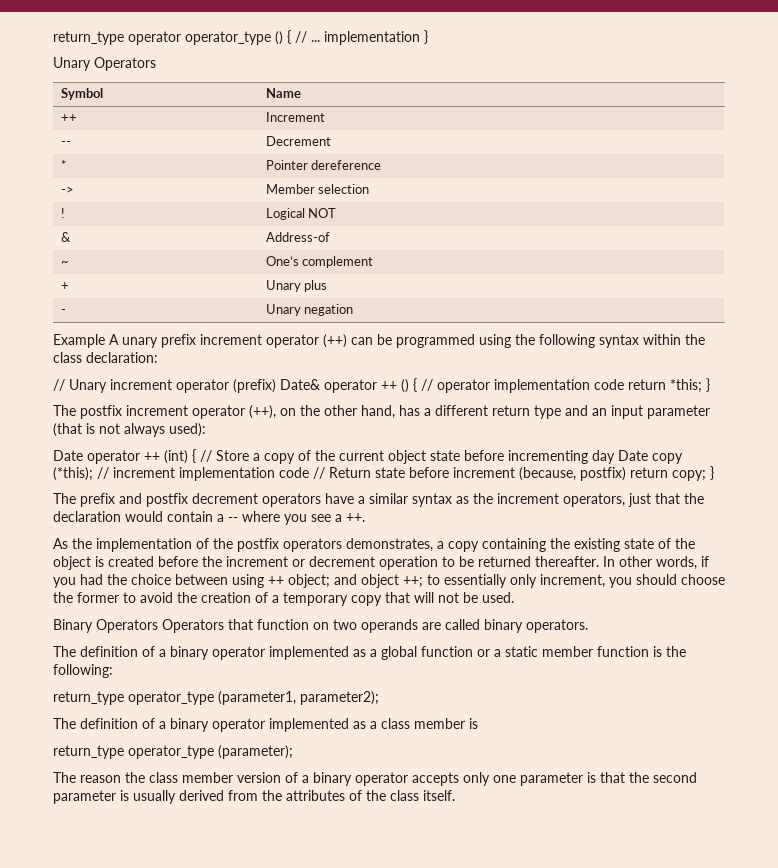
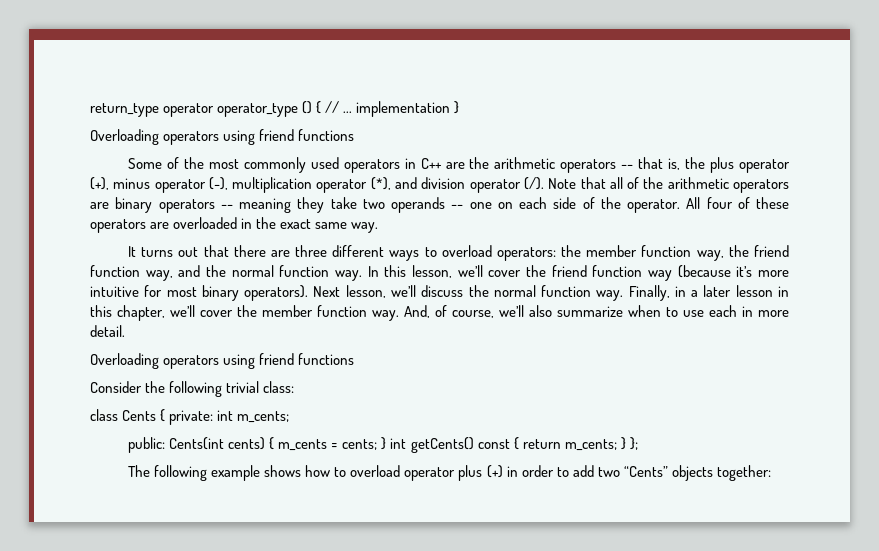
  return_type operator operator_type () { // ... implementation }
- Unary Operators
- Symbol | Name
- ++ | Increment
- -- | Decrement
- * | Pointer dereference
- -> | Member selection
- ! | Logical NOT
- & | Address-of
- ~ | One’s complement
- + | Unary plus
- - | Unary negation
- Example A unary prefix increment operator (++) can be programmed using the following syntax within the class declaration:
- // Unary increment operator (prefix) Date& operator ++ () { // operator implementation code return *this; }
- The postfix increment operator (++), on the other hand, has a different return type and an input parameter (that is not always used):
- Date operator ++ (int) { // Store a copy of the current object state before incrementing day Date copy (*this); // increment implementation code // Return state before increment (because, postfix) return copy; }
- The prefix and postfix decrement operators have a similar syntax as the increment operators, just that the declaration would contain a -- where you see a ++.
- As the implementation of the postfix operators demonstrates, a copy containing the existing state of the object is created before the increment or decrement operation to be returned thereafter. In other words, if you had the choice between using ++ object; and object ++; to essentially only increment, you should choose the former to avoid the creation of a temporary copy that will not be used.
- Binary Operators Operators that function on two operands are called binary operators.
- The definition of a binary operator implemented as a global function or a static member function is the following:
- return_type operator_type (parameter1, parameter2);
- The definition of a binary operator implemented as a class member is
- return_type operator_type (parameter);
- The reason the class member version of a binary operator accepts only one parameter is that the second parameter is usually derived from the attributes of the class itself.
+ Overloading operators using friend functions
+ Some of the most commonly used operators in C++ are the arithmetic operators -- that is, the plus operator (+), minus operator (-), multiplication operator (*), and division operator (/). Note that all of the arithmetic operators are binary operators -- meaning they take two operands -- one on each side of the operator. All four of these operators are overloaded in the exact same way.
+ It turns out that there are three different ways to overload operators: the member function way, the friend function way, and the normal function way. In this lesson, we’ll cover the friend function way (because it’s more intuitive for most binary operators). Next lesson, we’ll discuss the normal function way. Finally, in a later lesson in this chapter, we’ll cover the member function way. And, of course, we’ll also summarize when to use each in more detail.
+ Overloading operators using friend functions
+ Consider the following trivial class:
+ class Cents { private: int m_cents;
+ public: Cents(int cents) { m_cents = cents; } int getCents() const { return m_cents; } };
+ The following example shows how to overload operator plus (+) in order to add two “Cents” objects together:

